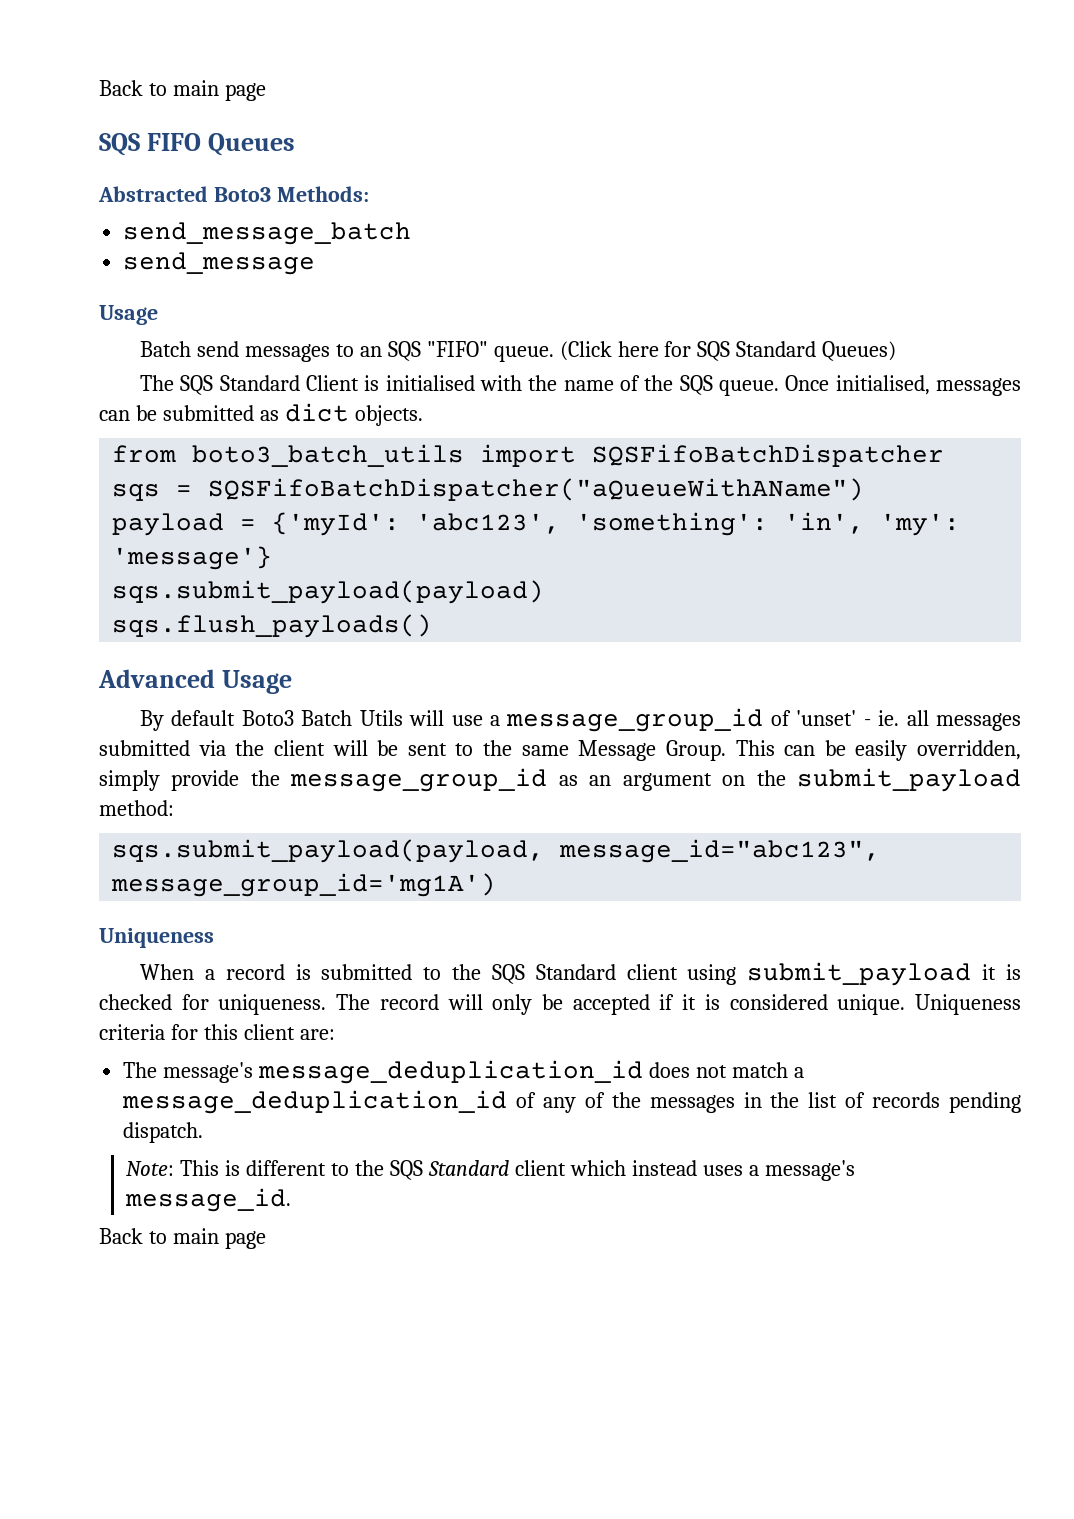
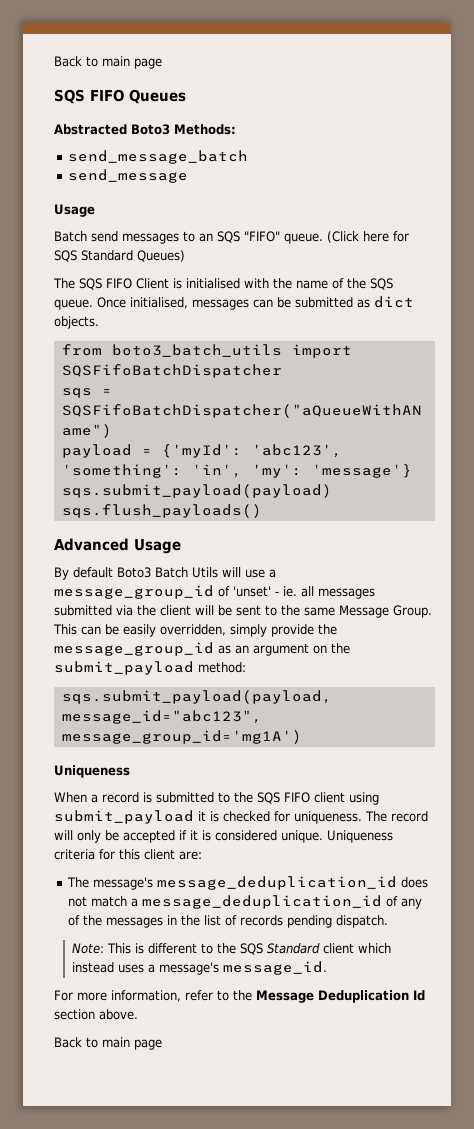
- The SQS Standard Client is initialised with the name of the SQS queue.
+ The SQS FIFO Client is initialised with the name of the SQS queue.
- When a record is submitted to the SQS Standard client using submit_payload it is checked for uniqueness.
+ When a record is submitted to the SQS FIFO client using submit_payload it is checked for uniqueness.
+ For more information, refer to the Message Deduplication Id section above.

